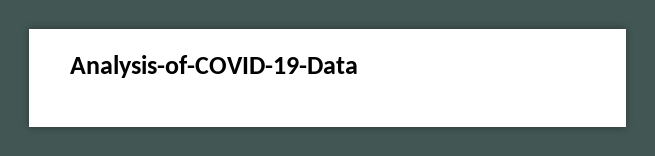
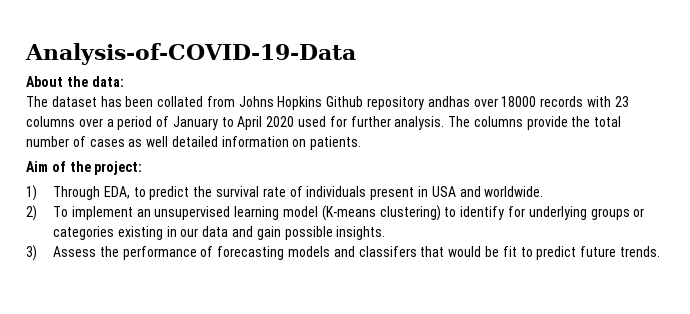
+ About the data:
+ The dataset has been collated from Johns Hopkins Github repository andhas over 18000 records with 23 columns over a period of January to April 2020 used for further analysis. The columns provide the total number of cases as well detailed information on patients.
+ Aim of the project:
+ 1) Through EDA, to predict the survival rate of individuals present in USA and worldwide.
+ 2) To implement an unsupervised learning model (K-means clustering) to identify for underlying groups or categories existing in our data and gain possible insights.
+ 3) Assess the performance of forecasting models and classifers that would be fit to predict future trends.

